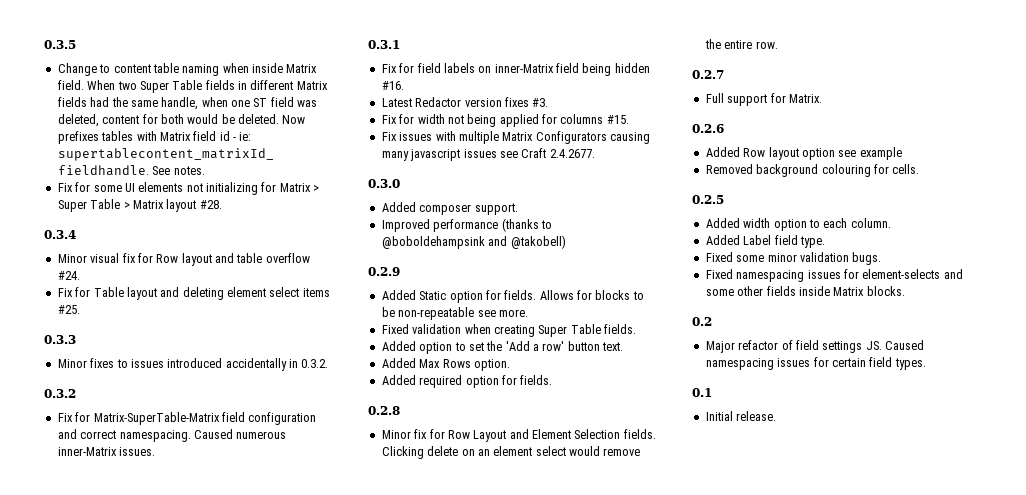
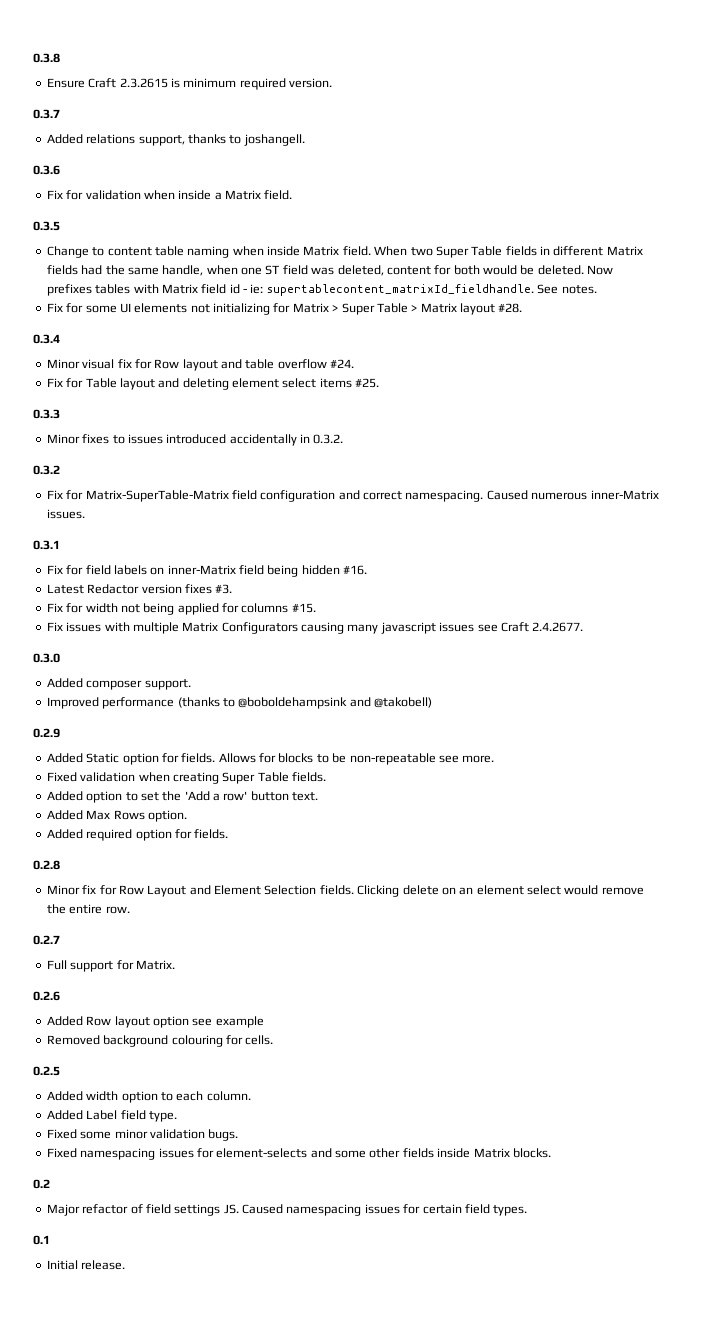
+ 0.3.8
+ Ensure Craft 2.3.2615 is minimum required version.
+ 0.3.7
+ Added relations support, thanks to joshangell.
+ 0.3.6
+ Fix for validation when inside a Matrix field.

